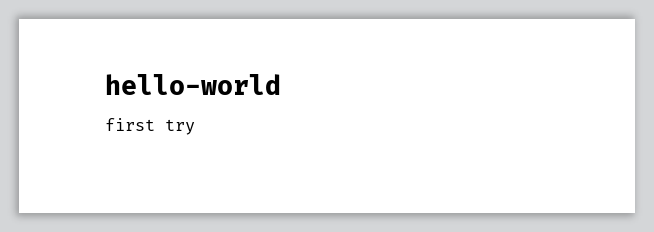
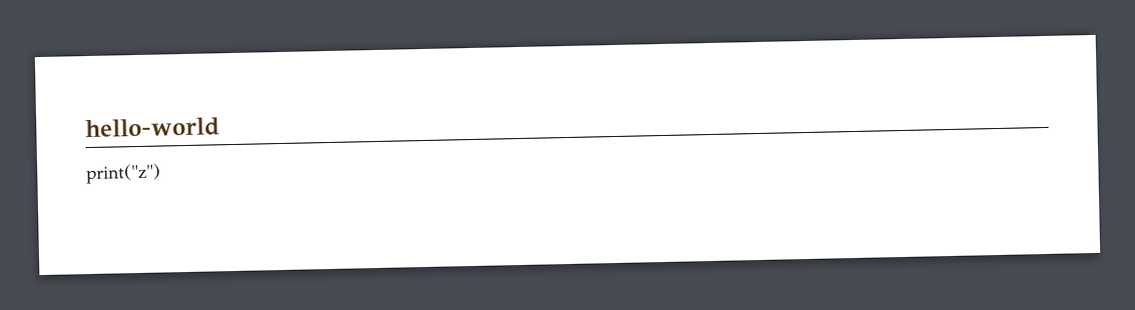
- first try
+ print("z")

